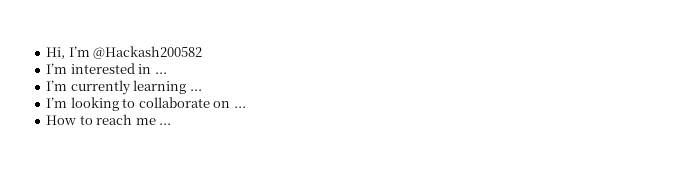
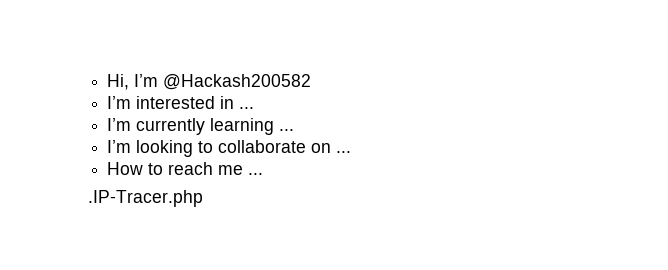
+ .IP-Tracer.php

